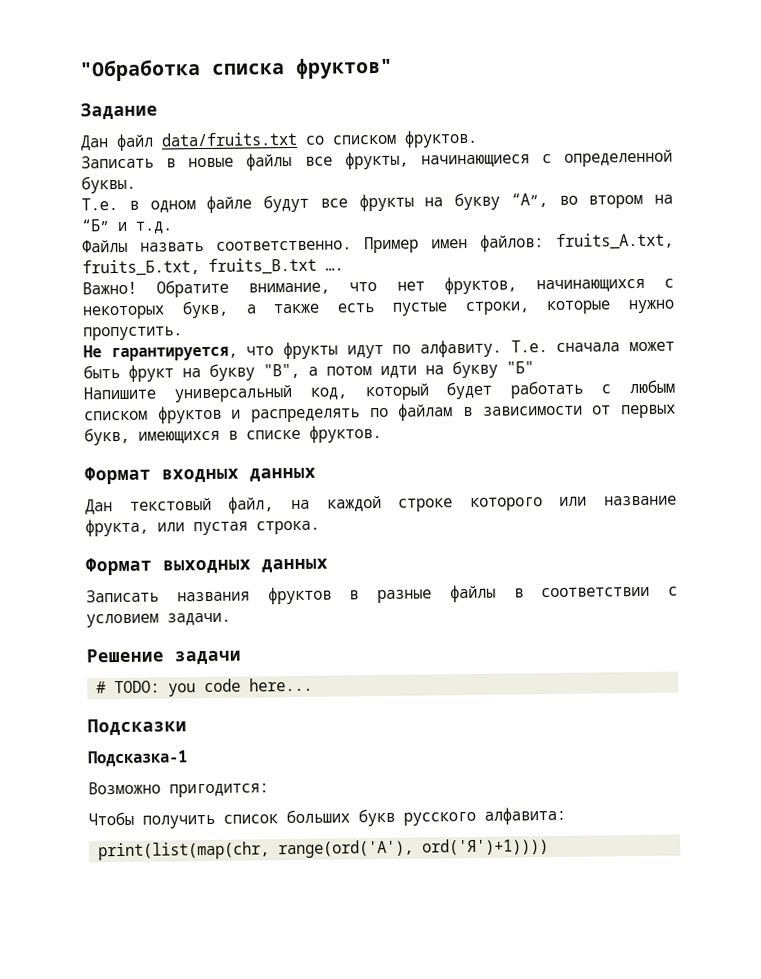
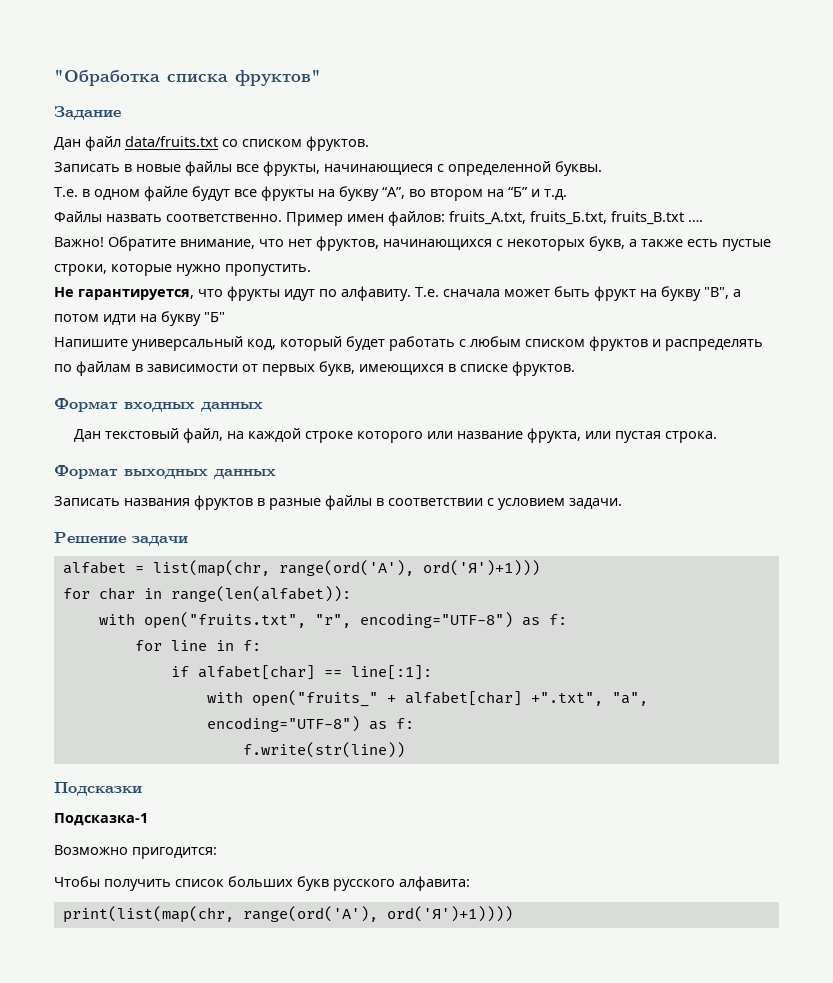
- # TODO: you code here...
+ alfabet = list(map(chr, range(ord('А'), ord('Я')+1)))
+ for char in range(len(alfabet)):
+ with open("fruits.txt", "r", encoding="UTF-8") as f:
+ for line in f:
+ if alfabet[char] == line[:1]:
+ with open("fruits_" + alfabet[char] +".txt", "a", encoding="UTF-8") as f:
+ f.write(str(line))

